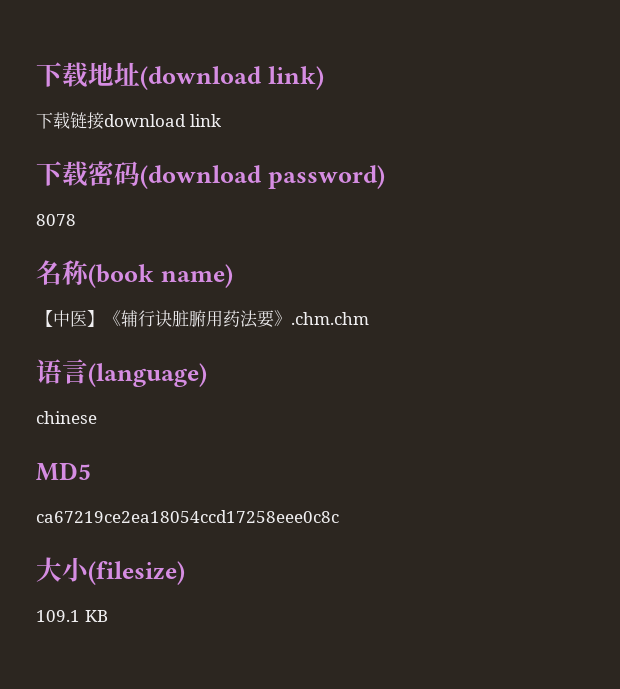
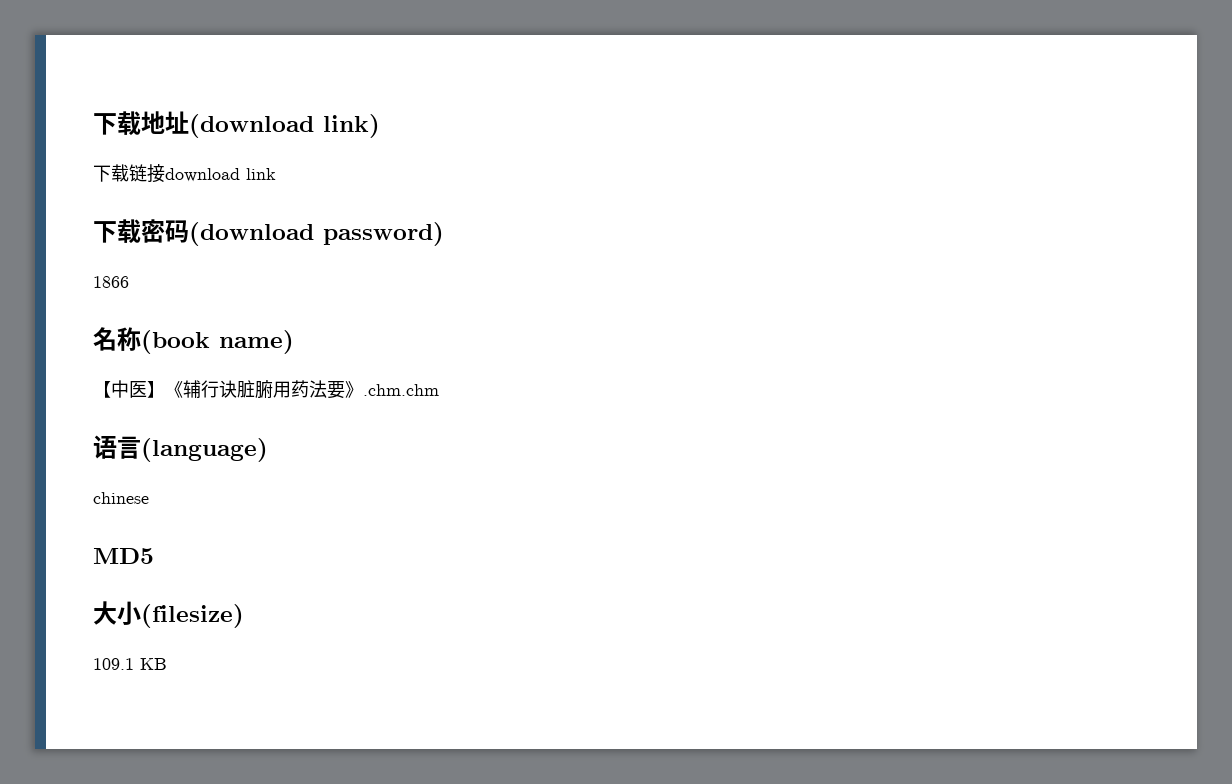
- 8078
+ 1866
- ca67219ce2ea18054ccd17258eee0c8c

